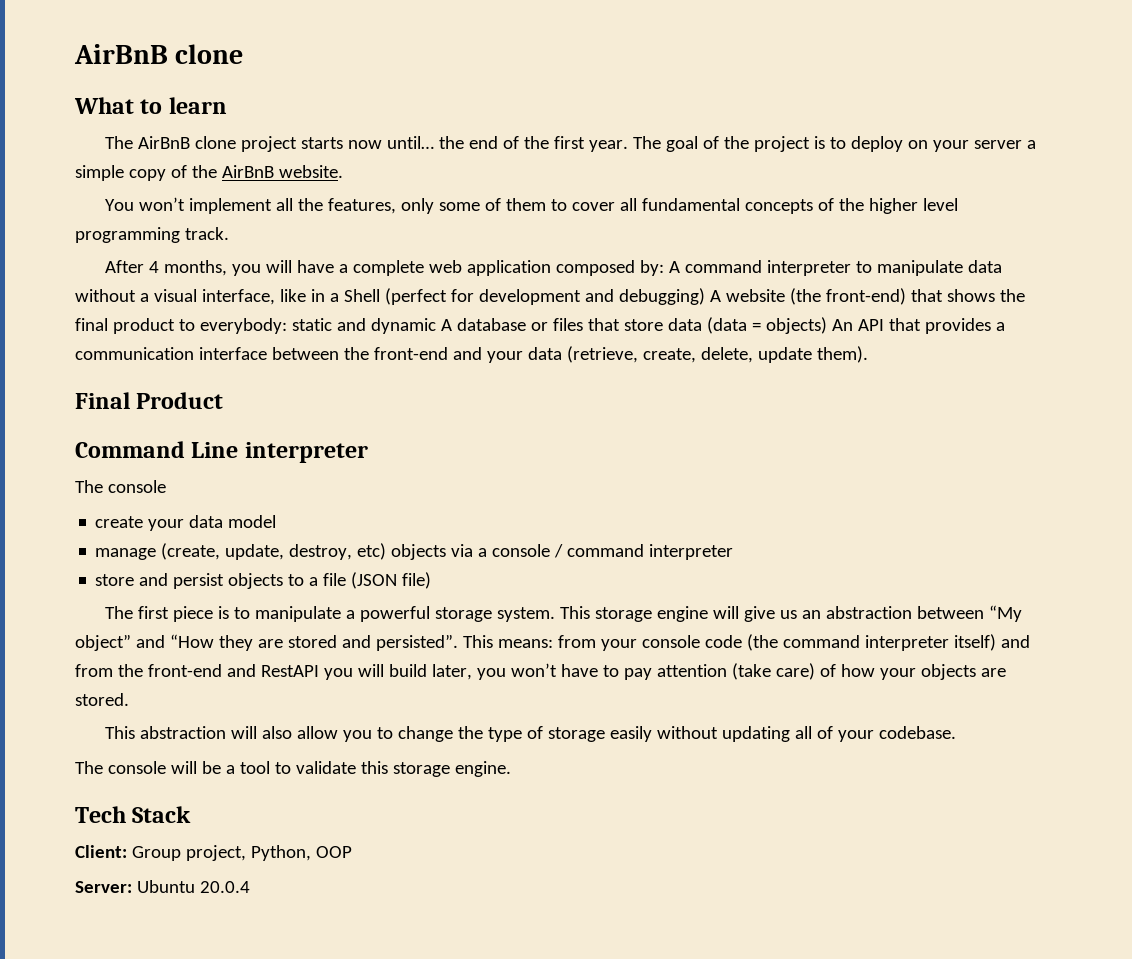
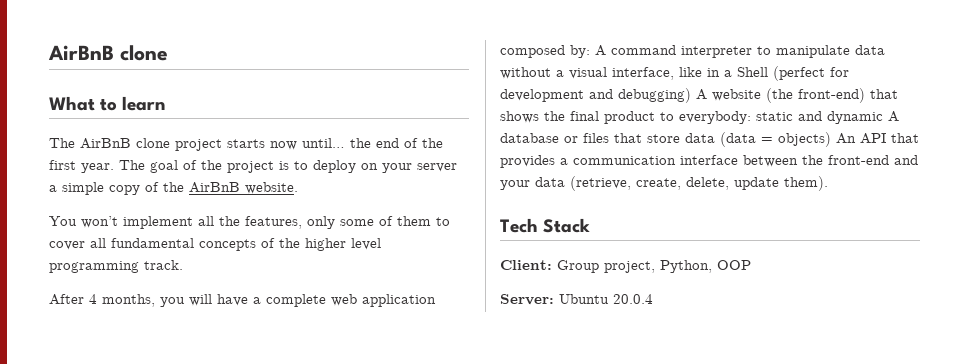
- Final Product
- Command Line interpreter
- The console
- create your data model
- manage (create, update, destroy, etc) objects via a console / command interpreter
- store and persist objects to a file (JSON file)
- The first piece is to manipulate a powerful storage system. This storage engine will give us an abstraction between “My object” and “How they are stored and persisted”. This means: from your console code (the command interpreter itself) and from the front-end and RestAPI you will build later, you won’t have to pay attention (take care) of how your objects are stored.
- This abstraction will also allow you to change the type of storage easily without updating all of your codebase.
- The console will be a tool to validate this storage engine.

